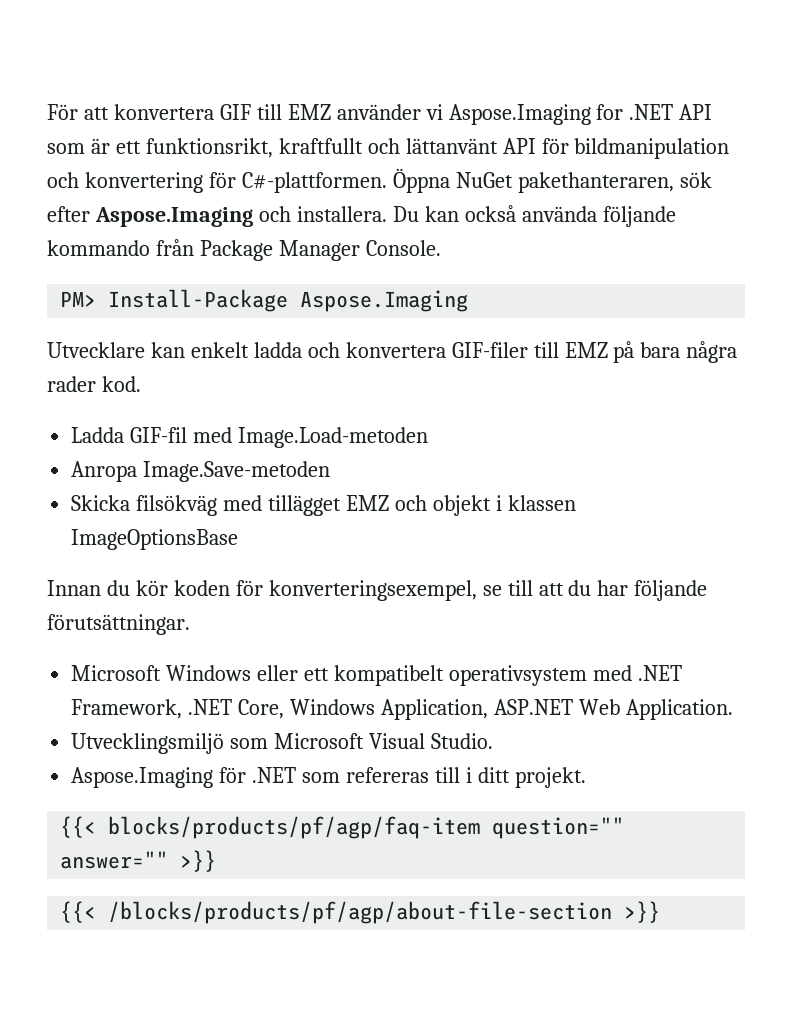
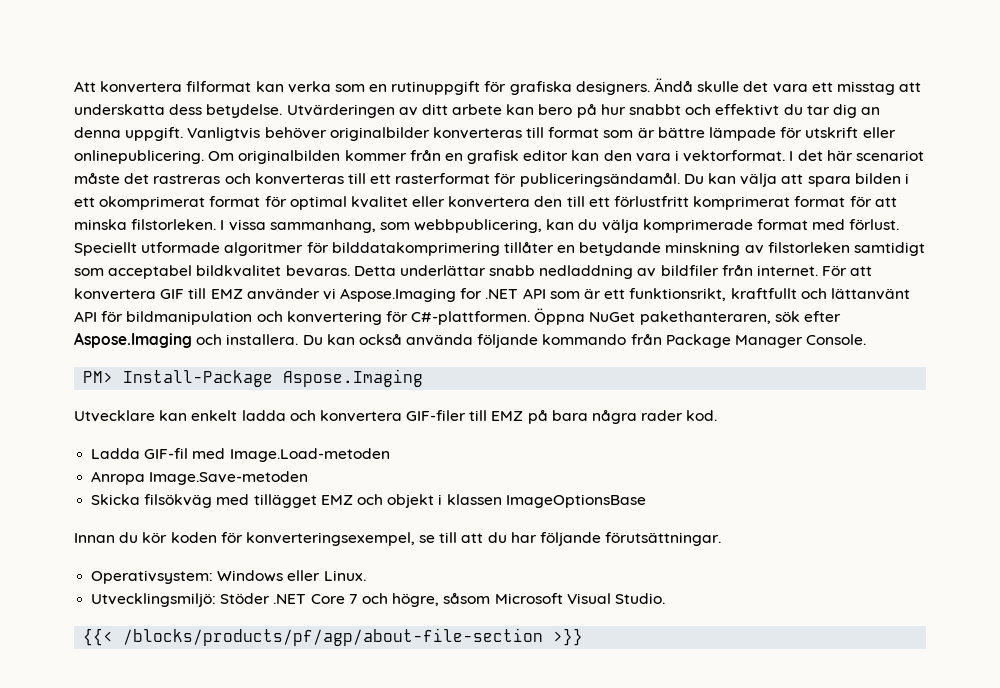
+ Att konvertera filformat kan verka som en rutinuppgift för grafiska designers. Ändå skulle det vara ett misstag att underskatta dess betydelse. Utvärderingen av ditt arbete kan bero på hur snabbt och effektivt du tar dig an denna uppgift. Vanligtvis behöver originalbilder konverteras till format som är bättre lämpade för utskrift eller onlinepublicering. Om originalbilden kommer från en grafisk editor kan den vara i vektorformat. I det här scenariot måste det rastreras och konverteras till ett rasterformat för publiceringsändamål. Du kan välja att spara bilden i ett okomprimerat format för optimal kvalitet eller konvertera den till ett förlustfritt komprimerat format för att minska filstorleken. I vissa sammanhang, som webbpublicering, kan du välja komprimerade format med förlust. Speciellt utformade algoritmer för bilddatakomprimering tillåter en betydande minskning av filstorleken samtidigt som acceptabel bildkvalitet bevaras. Detta underlättar snabb nedladdning av bildfiler från internet.
- Microsoft Windows eller ett kompatibelt operativsystem med .NET Framework, .NET Core, Windows Application, ASP.NET Web Application.
- Utvecklingsmiljö som Microsoft Visual Studio.
- Aspose.Imaging för .NET som refereras till i ditt projekt.
- {{< blocks/products/pf/agp/faq-item question="" answer="" >}}
+ Operativsystem: Windows eller Linux.
+ Utvecklingsmiljö: Stöder .NET Core 7 och högre, såsom Microsoft Visual Studio.

